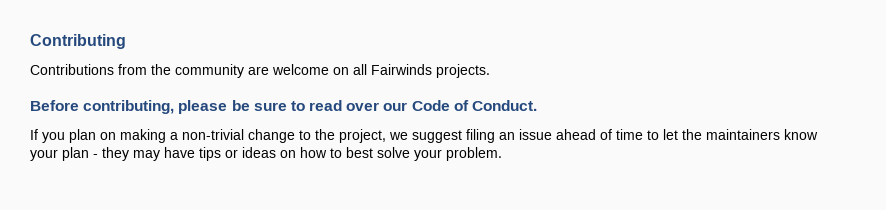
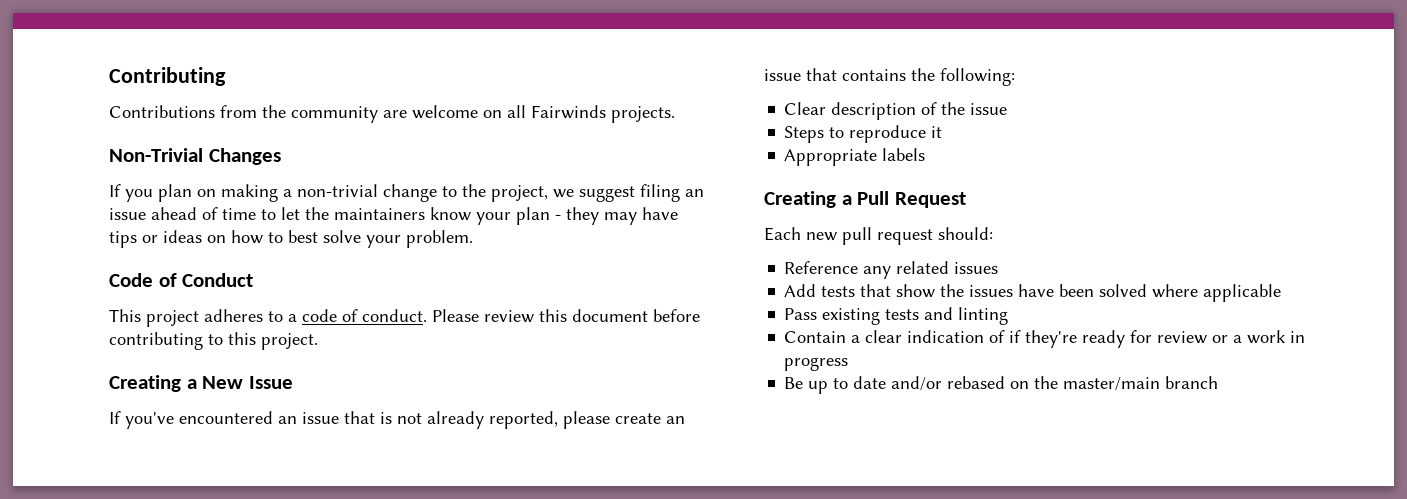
- Before contributing, please be sure to read over our Code of Conduct.
+ Non-Trivial Changes
+ Code of Conduct
+ This project adheres to a code of conduct. Please review this document before contributing to this project.
+ Creating a New Issue
+ If you've encountered an issue that is not already reported, please create an issue that contains the following:
+ Clear description of the issue
+ Steps to reproduce it
+ Appropriate labels
+ Creating a Pull Request
+ Each new pull request should:
+ Reference any related issues
+ Add tests that show the issues have been solved where applicable
+ Pass existing tests and linting
+ Contain a clear indication of if they're ready for review or a work in progress
+ Be up to date and/or rebased on the master/main branch

